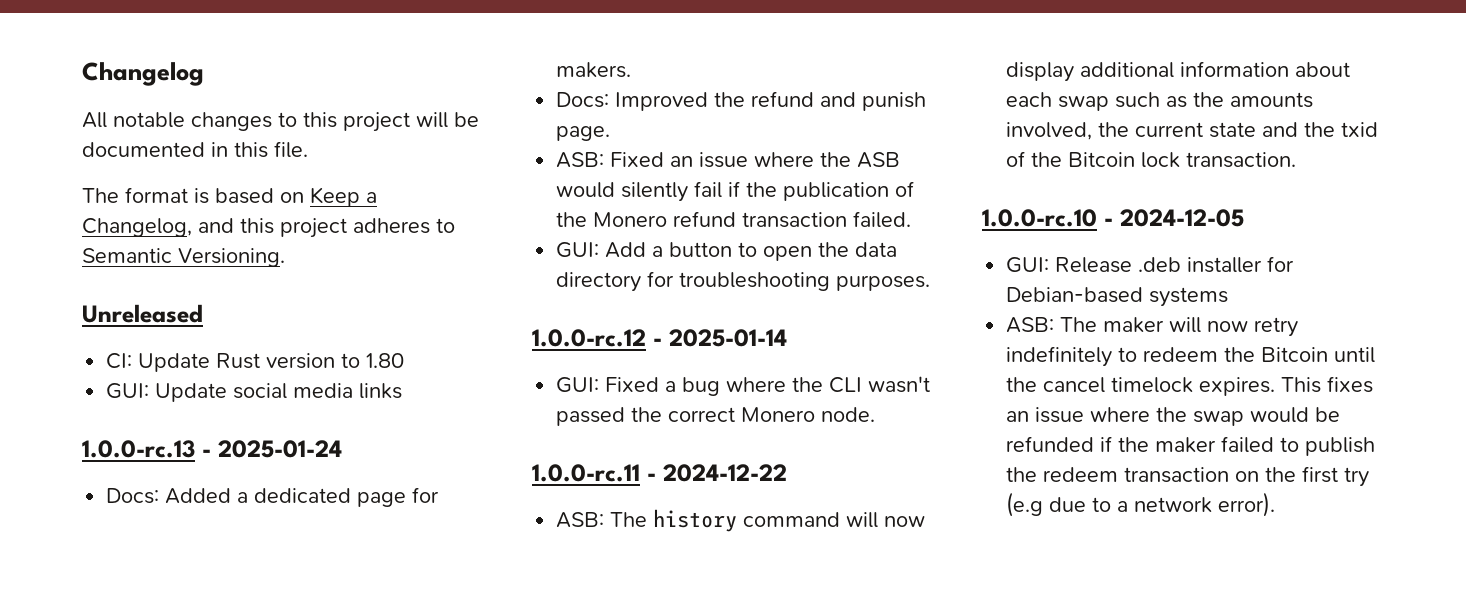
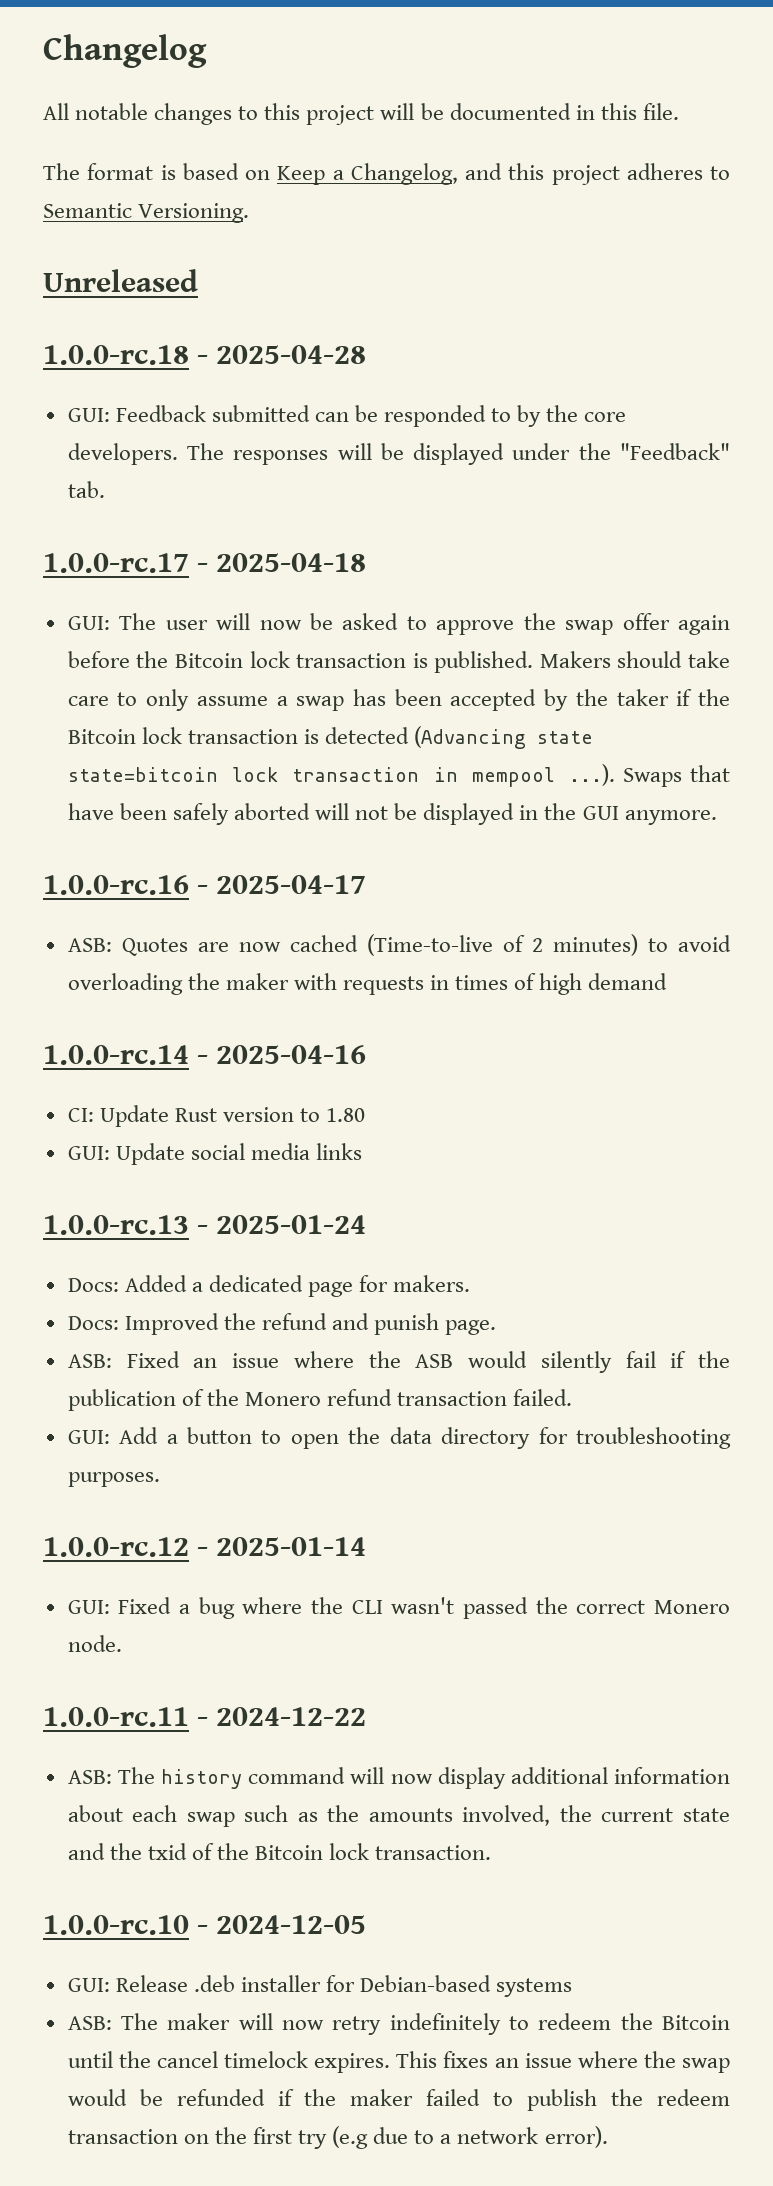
+ 1.0.0-rc.18 - 2025-04-28
+ GUI: Feedback submitted can be responded to by the core developers. The responses will be displayed under the "Feedback" tab.
+ 1.0.0-rc.17 - 2025-04-18
+ GUI: The user will now be asked to approve the swap offer again before the Bitcoin lock transaction is published. Makers should take care to only assume a swap has been accepted by the taker if the Bitcoin lock transaction is detected (Advancing state state=bitcoin lock transaction in mempool ...). Swaps that have been safely aborted will not be displayed in the GUI anymore.
+ 1.0.0-rc.16 - 2025-04-17
+ ASB: Quotes are now cached (Time-to-live of 2 minutes) to avoid overloading the maker with requests in times of high demand
+ 1.0.0-rc.14 - 2025-04-16

